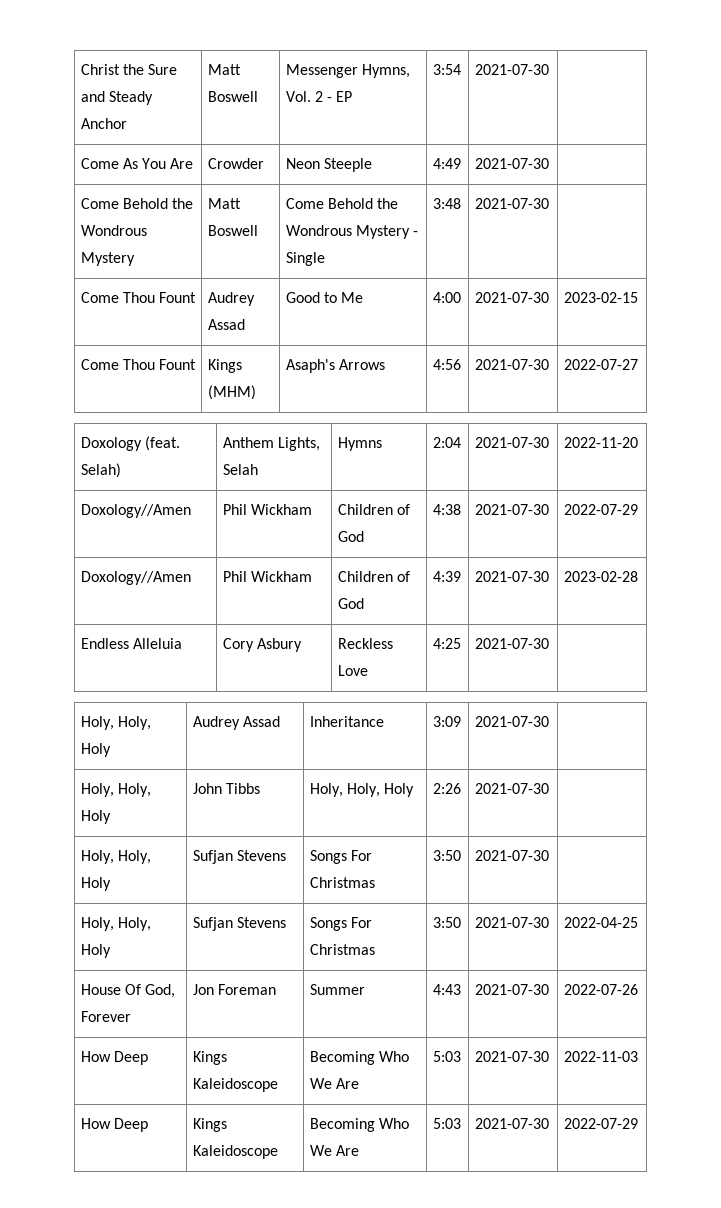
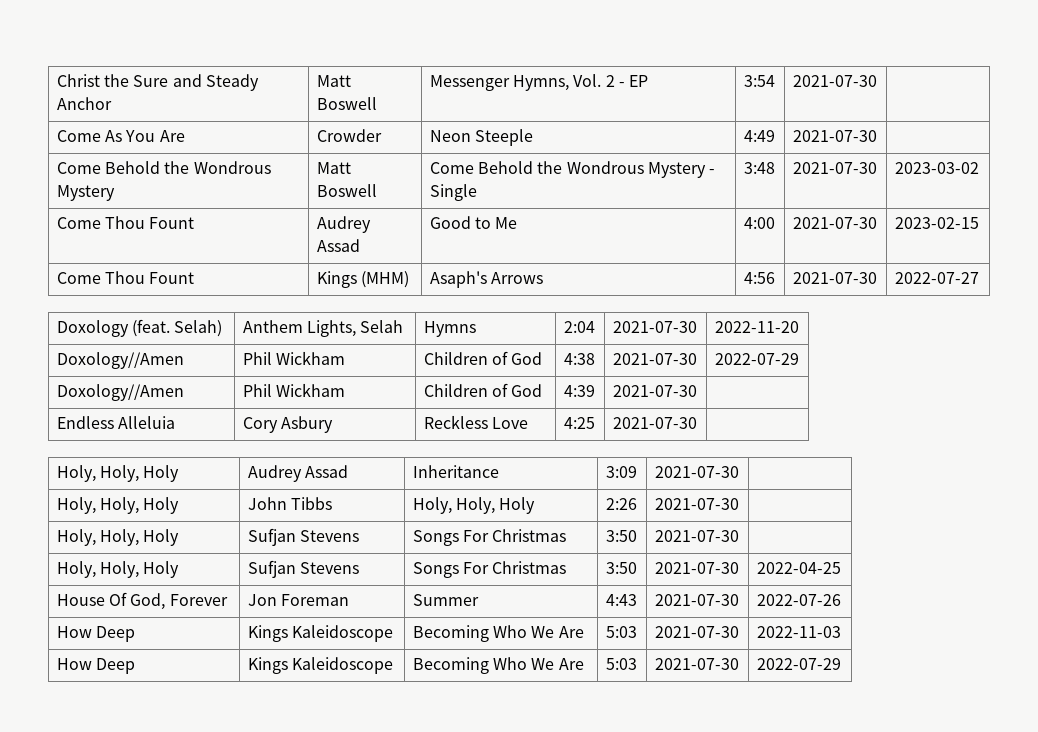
- Come Behold the Wondrous Mystery | Matt Boswell | Come Behold the Wondrous Mystery - Single | 3:48 | 2021-07-30 |
+ Come Behold the Wondrous Mystery | Matt Boswell | Come Behold the Wondrous Mystery - Single | 3:48 | 2021-07-30 | 2023-03-02
- Doxology//Amen | Phil Wickham | Children of God | 4:39 | 2021-07-30 | 2023-02-28
+ Doxology//Amen | Phil Wickham | Children of God | 4:39 | 2021-07-30 |

